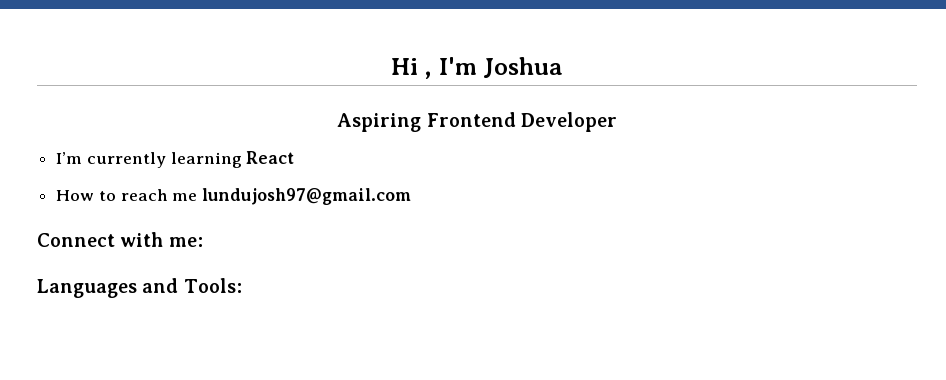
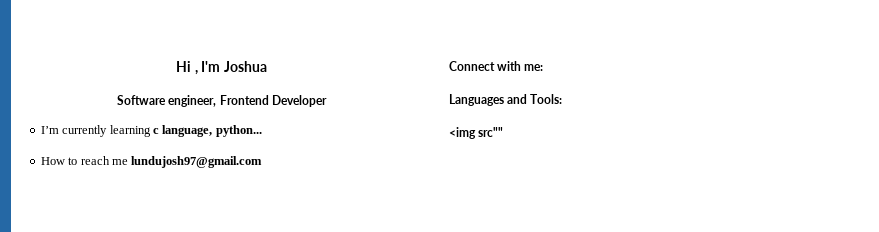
- Aspiring Frontend Developer
+ Software engineer, Frontend Developer
- I’m currently learning React
+ I’m currently learning c language, python...
+ <img src""

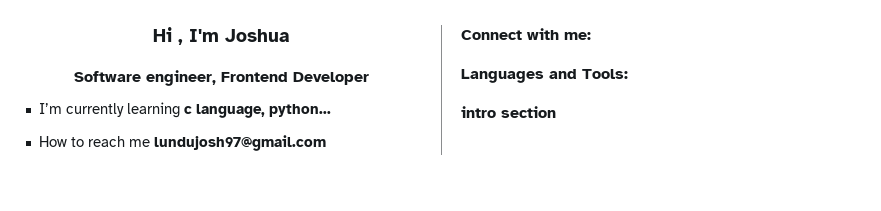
- <img src""
+ intro section

